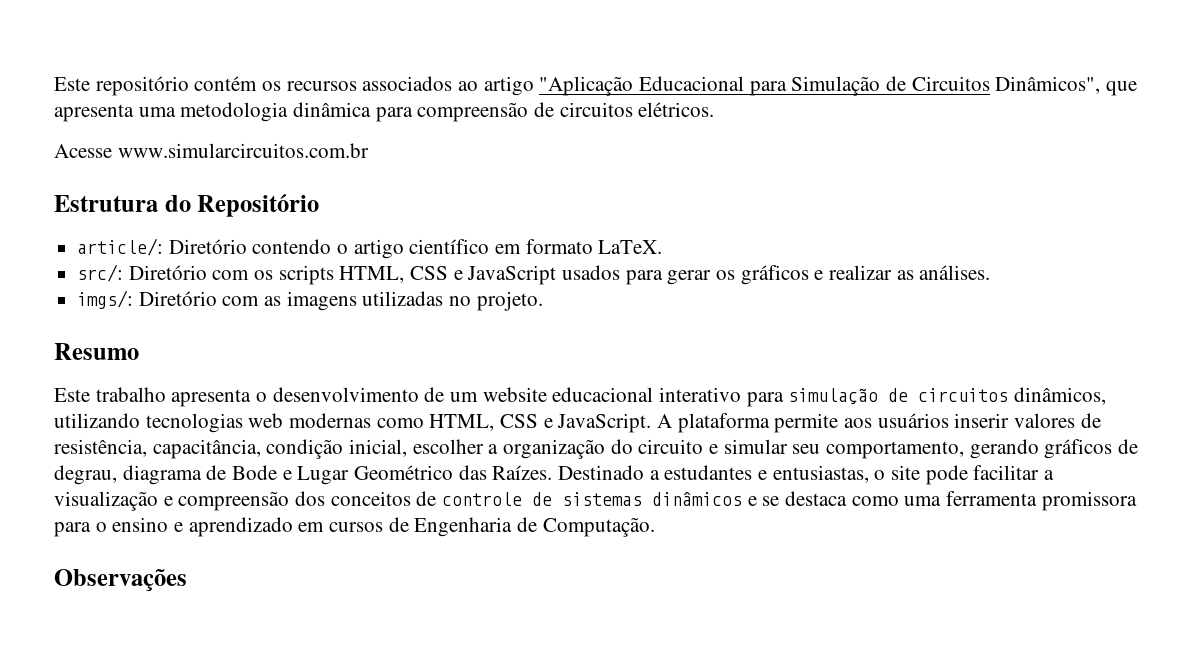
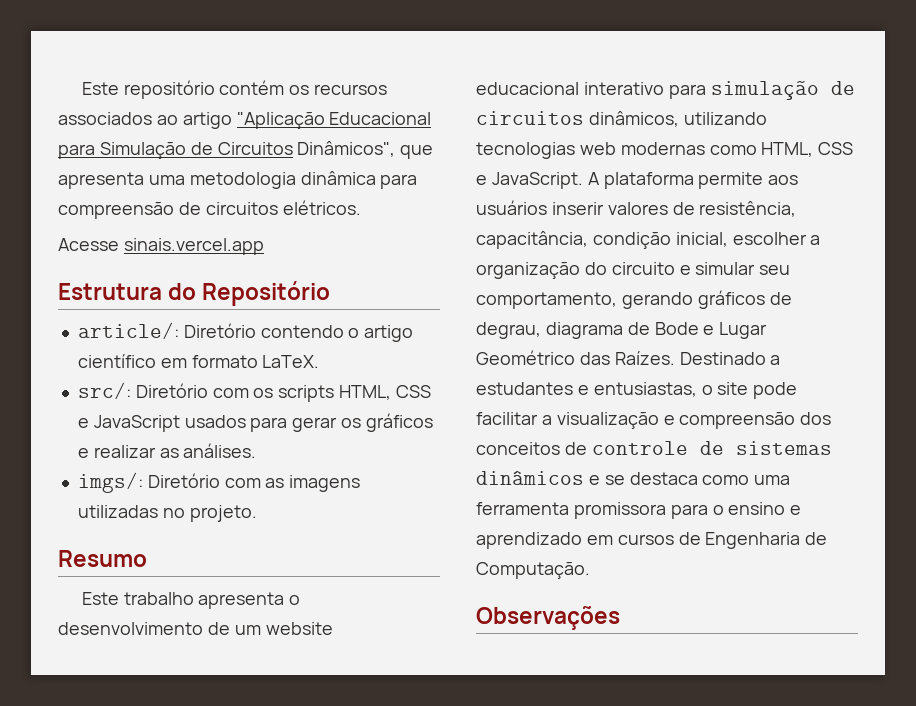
- Acesse www.simularcircuitos.com.br
+ Acesse sinais.vercel.app

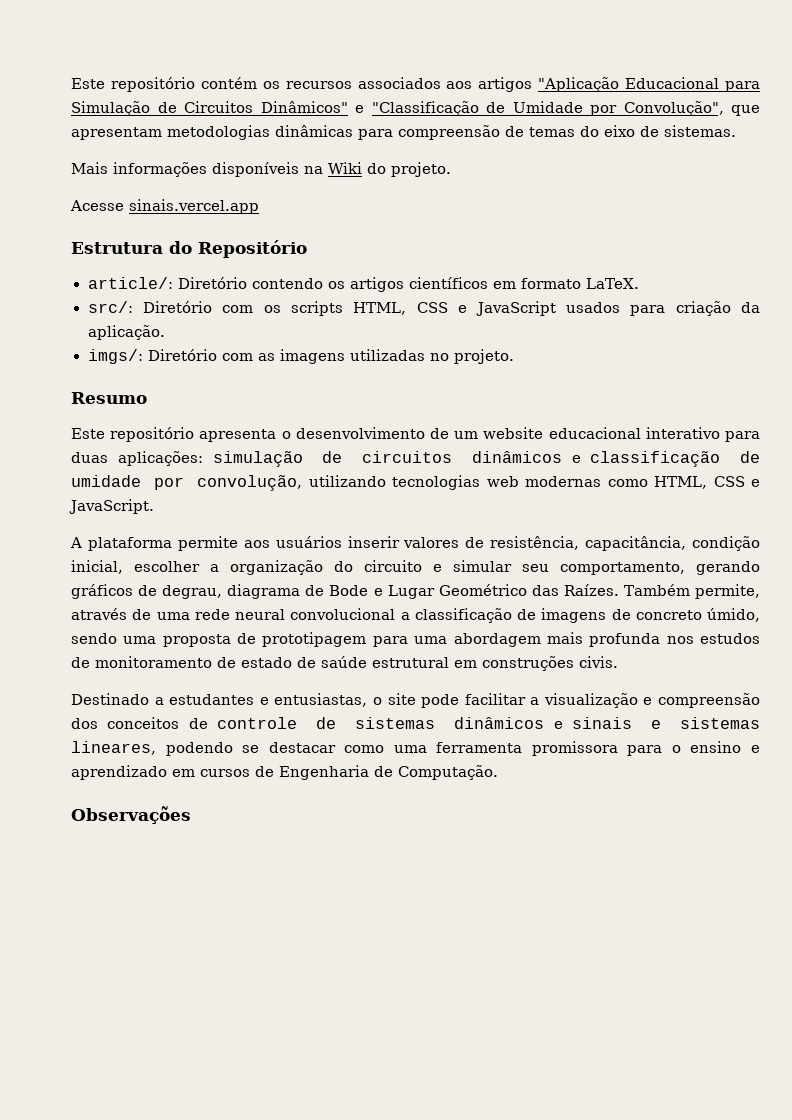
- Este repositório contém os recursos associados ao artigo "Aplicação Educacional para Simulação de Circuitos Dinâmicos", que apresenta uma metodologia dinâmica para compreensão de circuitos elétricos.
+ Este repositório contém os recursos associados aos artigos "Aplicação Educacional para Simulação de Circuitos Dinâmicos" e "Classificação de Umidade por Convolução", que apresentam metodologias dinâmicas para compreensão de temas do eixo de sistemas.
+ Mais informações disponíveis na Wiki do projeto.
- article/: Diretório contendo o artigo científico em formato LaTeX.
+ article/: Diretório contendo os artigos científicos em formato LaTeX.
- src/: Diretório com os scripts HTML, CSS e JavaScript usados para gerar os gráficos e realizar as análises.
+ src/: Diretório com os scripts HTML, CSS e JavaScript usados para criação da aplicação.
- Este trabalho apresenta o desenvolvimento de um website educacional interativo para simulação de circuitos dinâmicos, utilizando tecnologias web modernas como HTML, CSS e JavaScript. A plataforma permite aos usuários inserir valores de resistência, capacitância, condição inicial, escolher a organização do circuito e simular seu comportamento, gerando gráficos de degrau, diagrama de Bode e Lugar Geométrico das Raízes. Destinado a estudantes e entusiastas, o site pode facilitar a visualização e compreensão dos conceitos de controle de sistemas dinâmicos e se destaca como uma ferramenta promissora para o ensino e aprendizado em cursos de Engenharia de Computação.
+ Este repositório apresenta o desenvolvimento de um website educacional interativo para duas aplicações: simulação de circuitos dinâmicos e classificação de umidade por convolução, utilizando tecnologias web modernas como HTML, CSS e JavaScript.
+ A plataforma permite aos usuários inserir valores de resistência, capacitância, condição inicial, escolher a organização do circuito e simular seu comportamento, gerando gráficos de degrau, diagrama de Bode e Lugar Geométrico das Raízes. Também permite, através de uma rede neural convolucional a classificação de imagens de concreto úmido, sendo uma proposta de prototipagem para uma abordagem mais profunda nos estudos de monitoramento de estado de saúde estrutural em construções civis.
+ Destinado a estudantes e entusiastas, o site pode facilitar a visualização e compreensão dos conceitos de controle de sistemas dinâmicos e sinais e sistemas lineares, podendo se destacar como uma ferramenta promissora para o ensino e aprendizado em cursos de Engenharia de Computação.

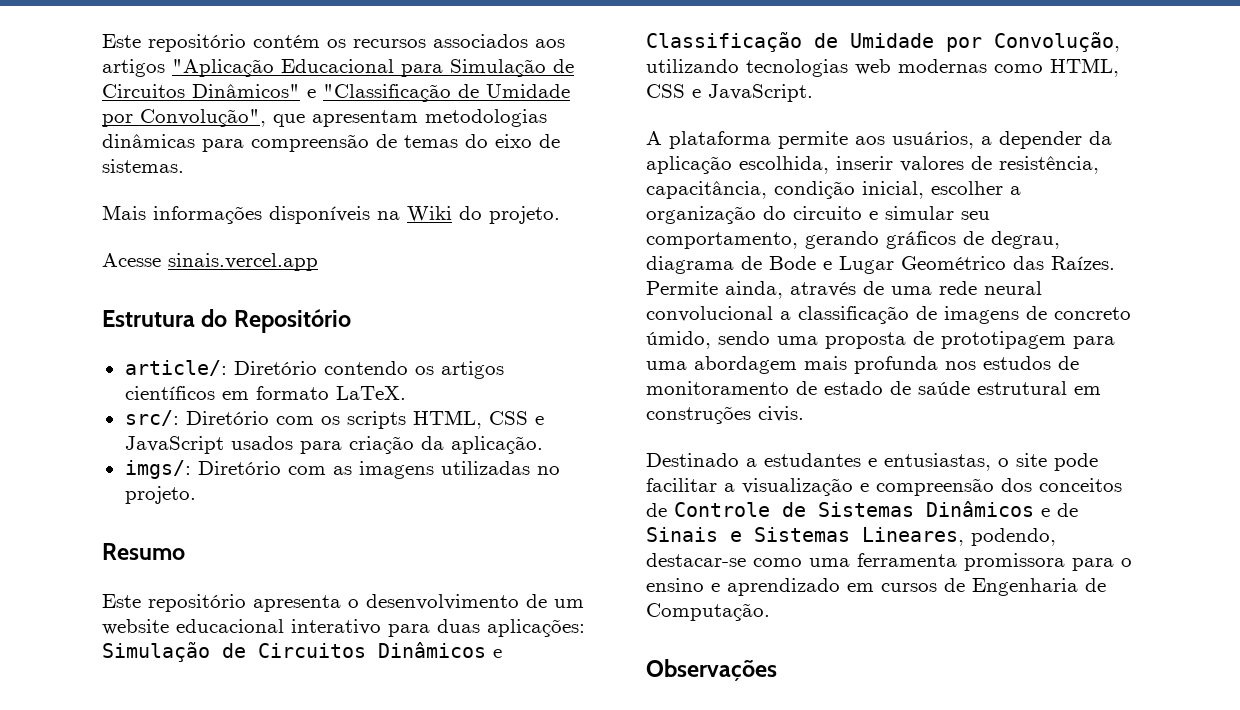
- Este repositório apresenta o desenvolvimento de um website educacional interativo para duas aplicações: simulação de circuitos dinâmicos e classificação de umidade por convolução, utilizando tecnologias web modernas como HTML, CSS e JavaScript.
+ Este repositório apresenta o desenvolvimento de um website educacional interativo para duas aplicações: Simulação de Circuitos Dinâmicos e Classificação de Umidade por Convolução, utilizando tecnologias web modernas como HTML, CSS e JavaScript.
- A plataforma permite aos usuários inserir valores de resistência, capacitância, condição inicial, escolher a organização do circuito e simular seu comportamento, gerando gráficos de degrau, diagrama de Bode e Lugar Geométrico das Raízes.
+ A plataforma permite aos usuários, a depender da aplicação escolhida, inserir valores de resistência, capacitância, condição inicial, escolher a organização do circuito e simular seu comportamento, gerando gráficos de degrau, diagrama de Bode e Lugar Geométrico das Raízes.
- Também permite, através de uma rede neural convolucional a classificação de imagens de concreto úmido, sendo uma proposta de prototipagem para uma abordagem mais profunda nos estudos de monitoramento de estado de saúde estrutural em construções civis.
+ Permite ainda, através de uma rede neural convolucional a classificação de imagens de concreto úmido, sendo uma proposta de prototipagem para uma abordagem mais profunda nos estudos de monitoramento de estado de saúde estrutural em construções civis.
- Destinado a estudantes e entusiastas, o site pode facilitar a visualização e compreensão dos conceitos de controle de sistemas dinâmicos e sinais e sistemas lineares, podendo se destacar como uma ferramenta promissora para o ensino e aprendizado em cursos de Engenharia de Computação.
+ Destinado a estudantes e entusiastas, o site pode facilitar a visualização e compreensão dos conceitos de Controle de Sistemas Dinâmicos e de Sinais e Sistemas Lineares, podendo, destacar-se como uma ferramenta promissora para o ensino e aprendizado em cursos de Engenharia de Computação.

